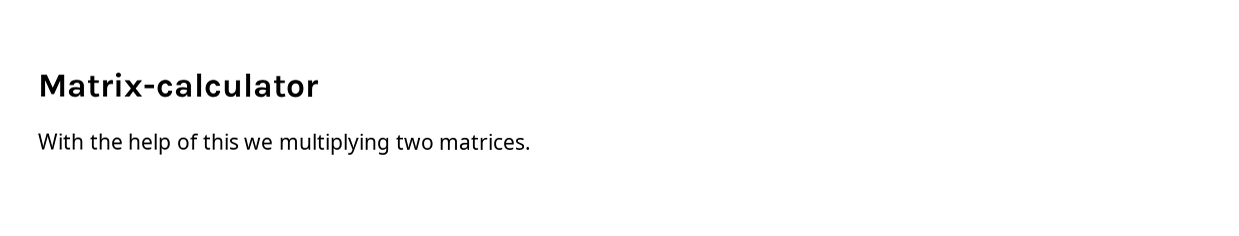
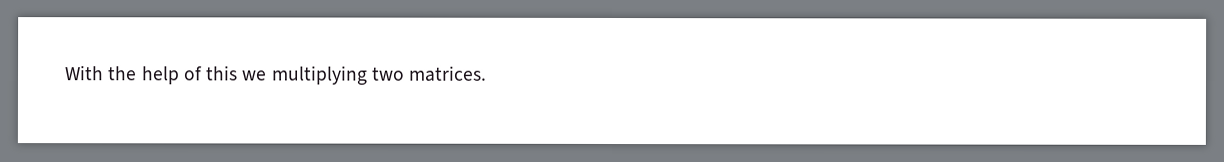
- Matrix-calculator

